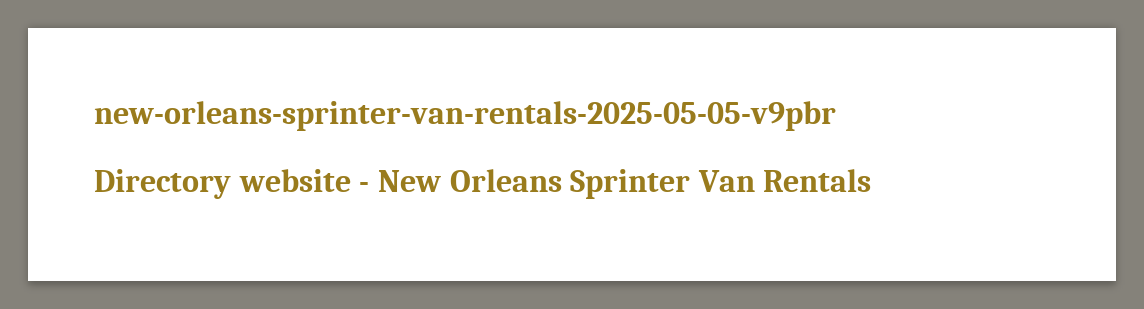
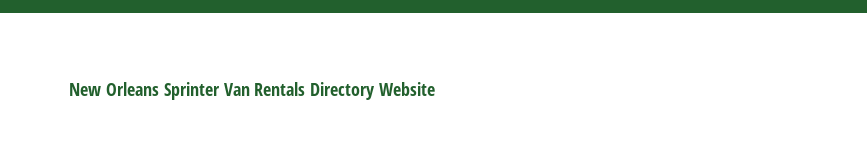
- new-orleans-sprinter-van-rentals-2025-05-05-v9pbr
- Directory website - New Orleans Sprinter Van Rentals
+ New Orleans Sprinter Van Rentals Directory Website

